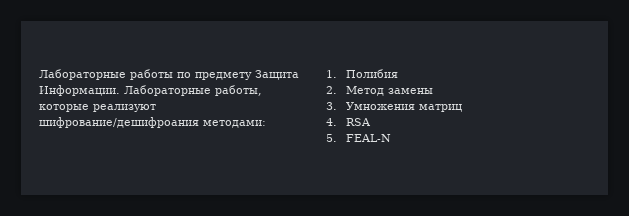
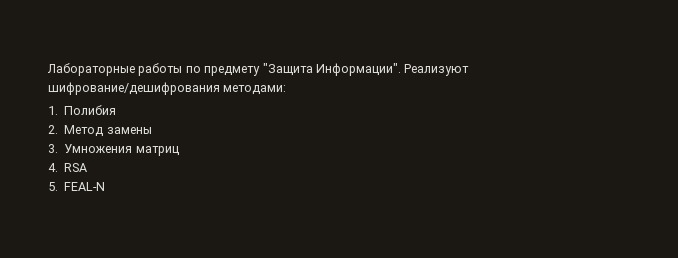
- Лабораторные работы по предмету Защита Информации. Лабораторные работы, которые реализуют шифрование/дешифроания методами:
+ Лабораторные работы по предмету "Защита Информации". Реализуют шифрование/дешифрования методами:

